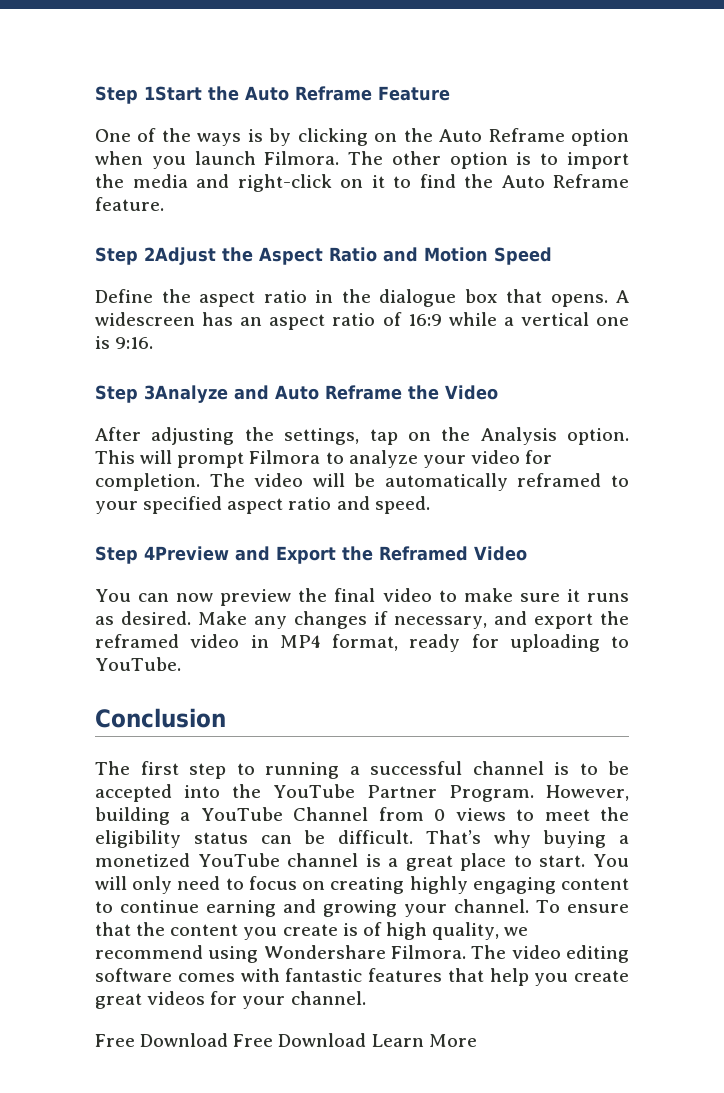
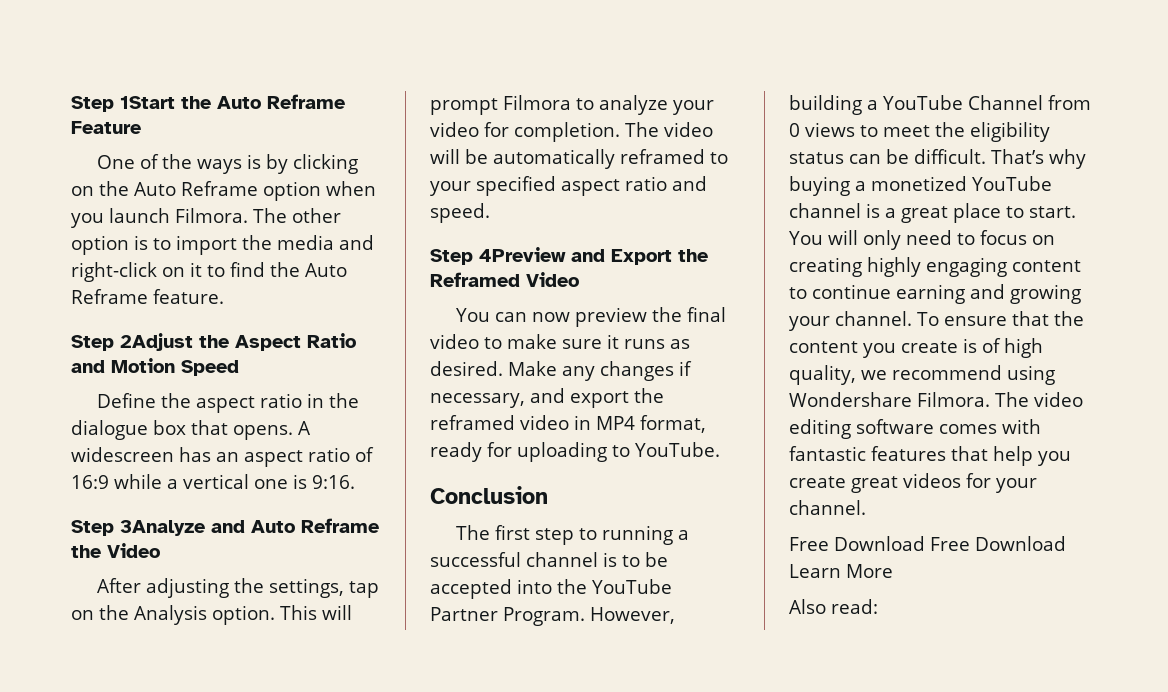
+ Also read:

